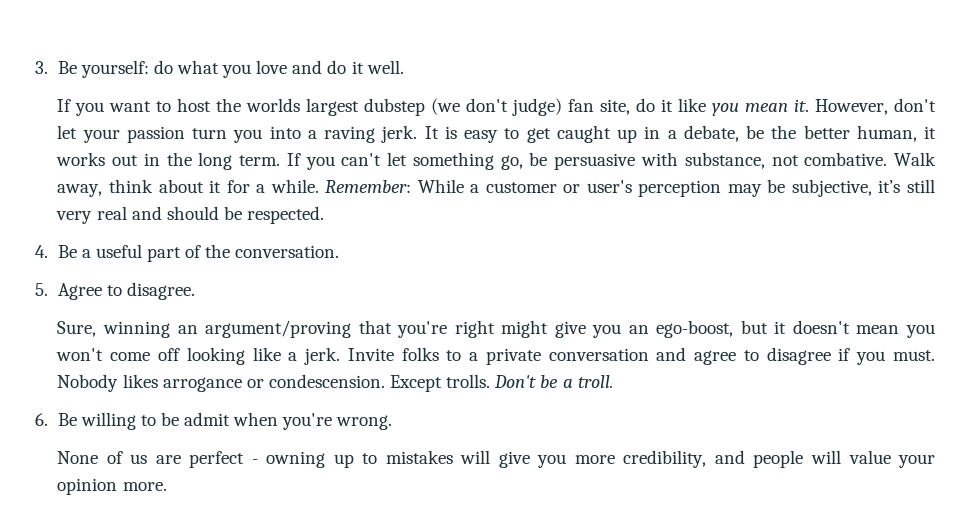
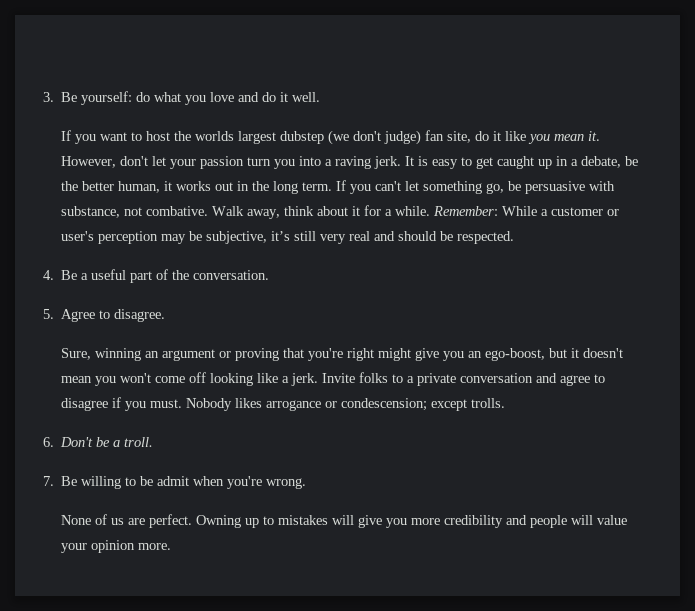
- Sure, winning an argument/proving that you're right might give you an ego-boost, but it doesn't mean you won't come off looking like a jerk.
+ Sure, winning an argument or proving that you're right might give you an ego-boost, but it doesn't mean you won't come off looking like a jerk.
- Nobody likes arrogance or condescension. Except trolls. Don't be a troll.
+ Nobody likes arrogance or condescension; except trolls.
+ 6. Don't be a troll.
- 6. Be willing to be admit when you're wrong.
+ 7. Be willing to be admit when you're wrong.
- None of us are perfect - owning up to mistakes will give you more credibility, and people will value your opinion more.
+ None of us are perfect. Owning up to mistakes will give you more credibility and people will value your opinion more.

